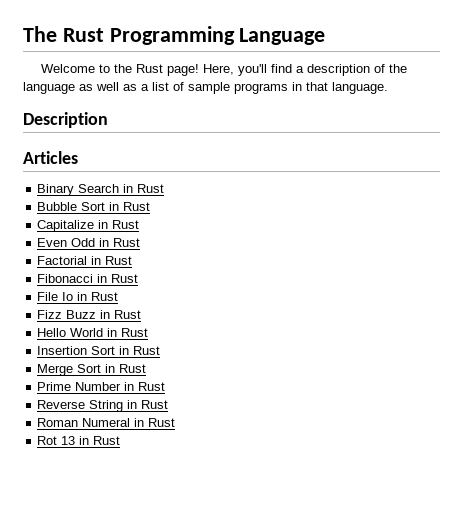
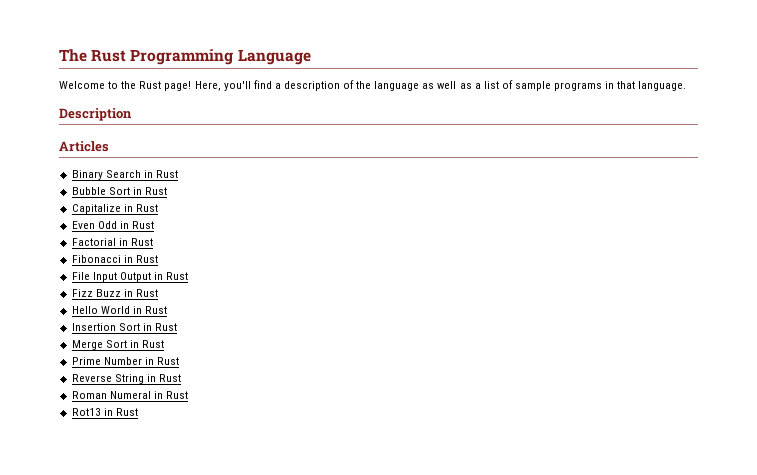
- File Io in Rust
+ File Input Output in Rust
- Rot 13 in Rust
+ Rot13 in Rust

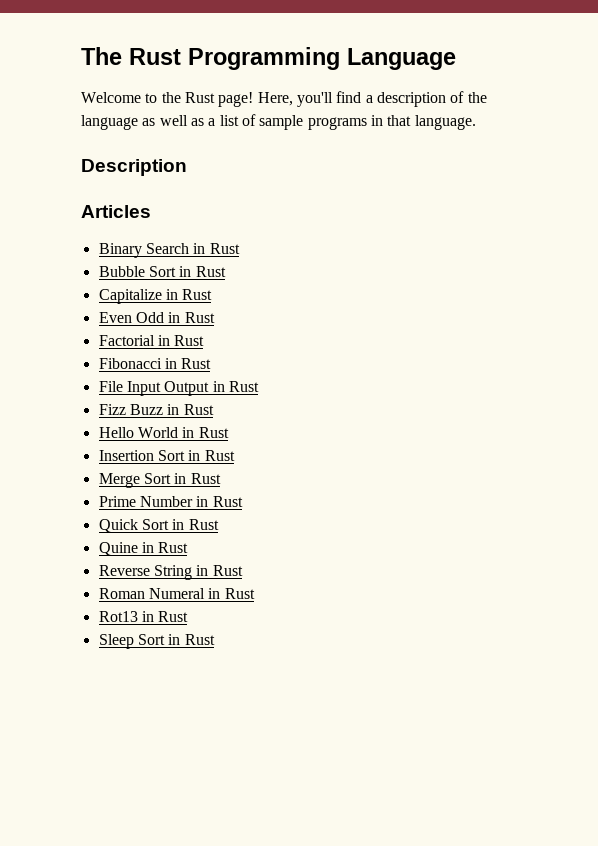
+ Quick Sort in Rust
+ Quine in Rust
+ Sleep Sort in Rust

